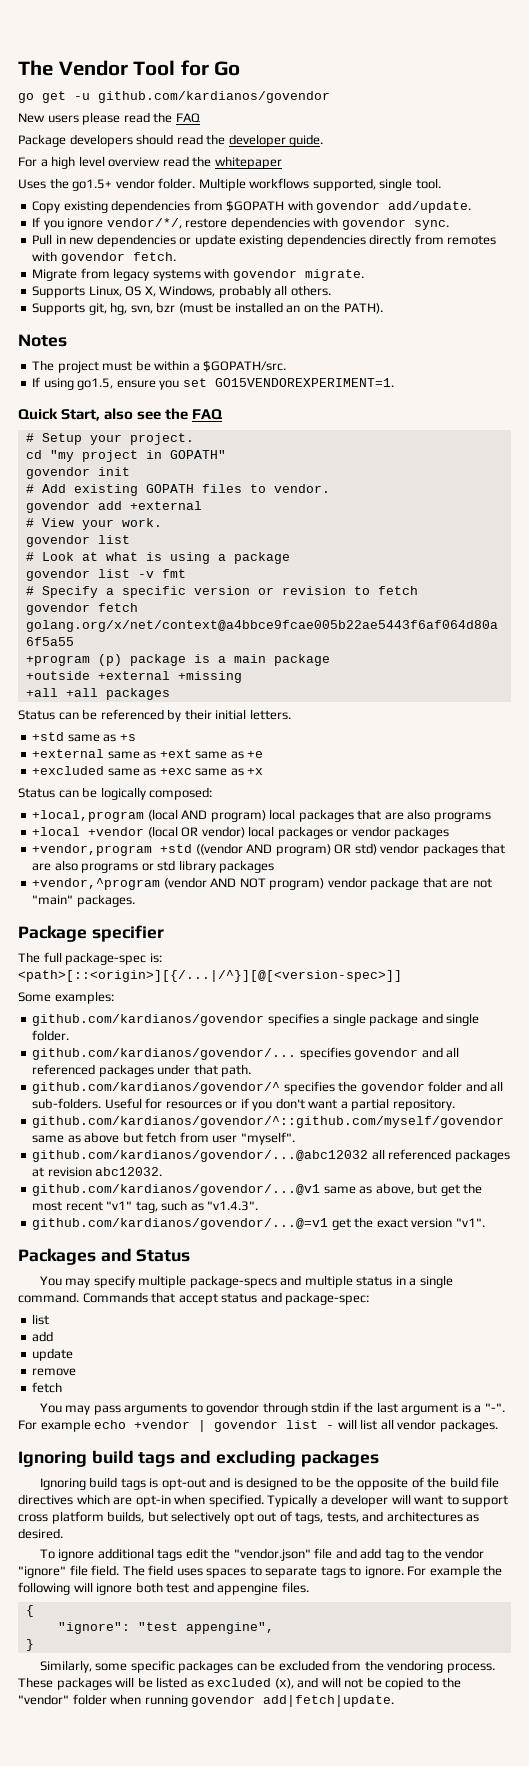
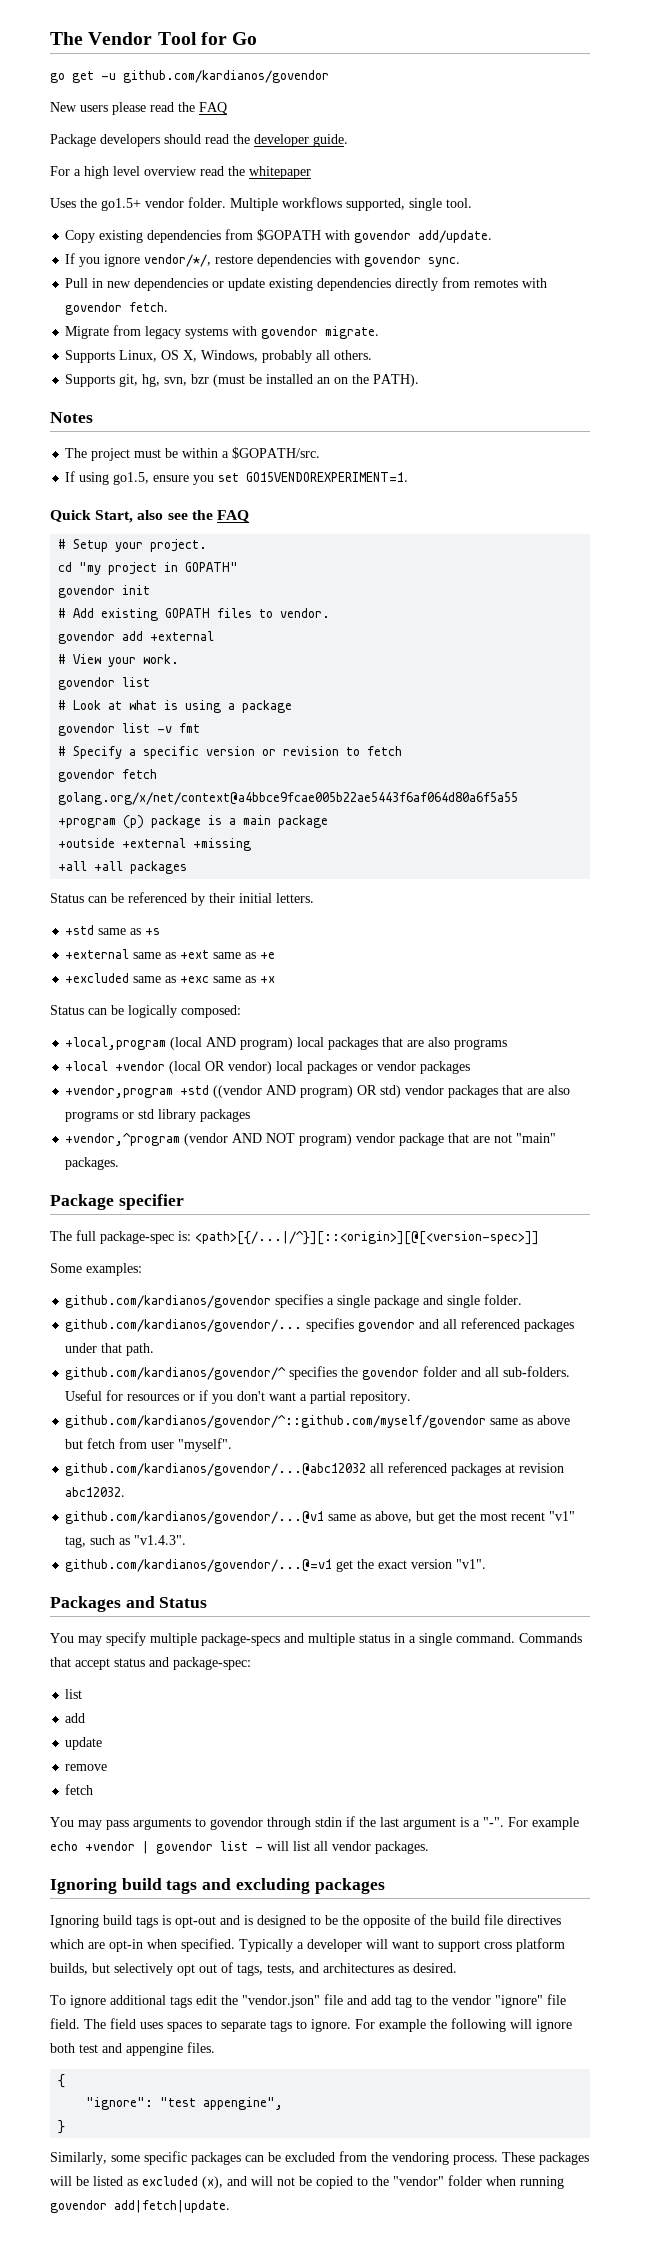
- The full package-spec is: <path>[::<origin>][{/...|/^}][@[<version-spec>]]
+ The full package-spec is: <path>[{/...|/^}][::<origin>][@[<version-spec>]]

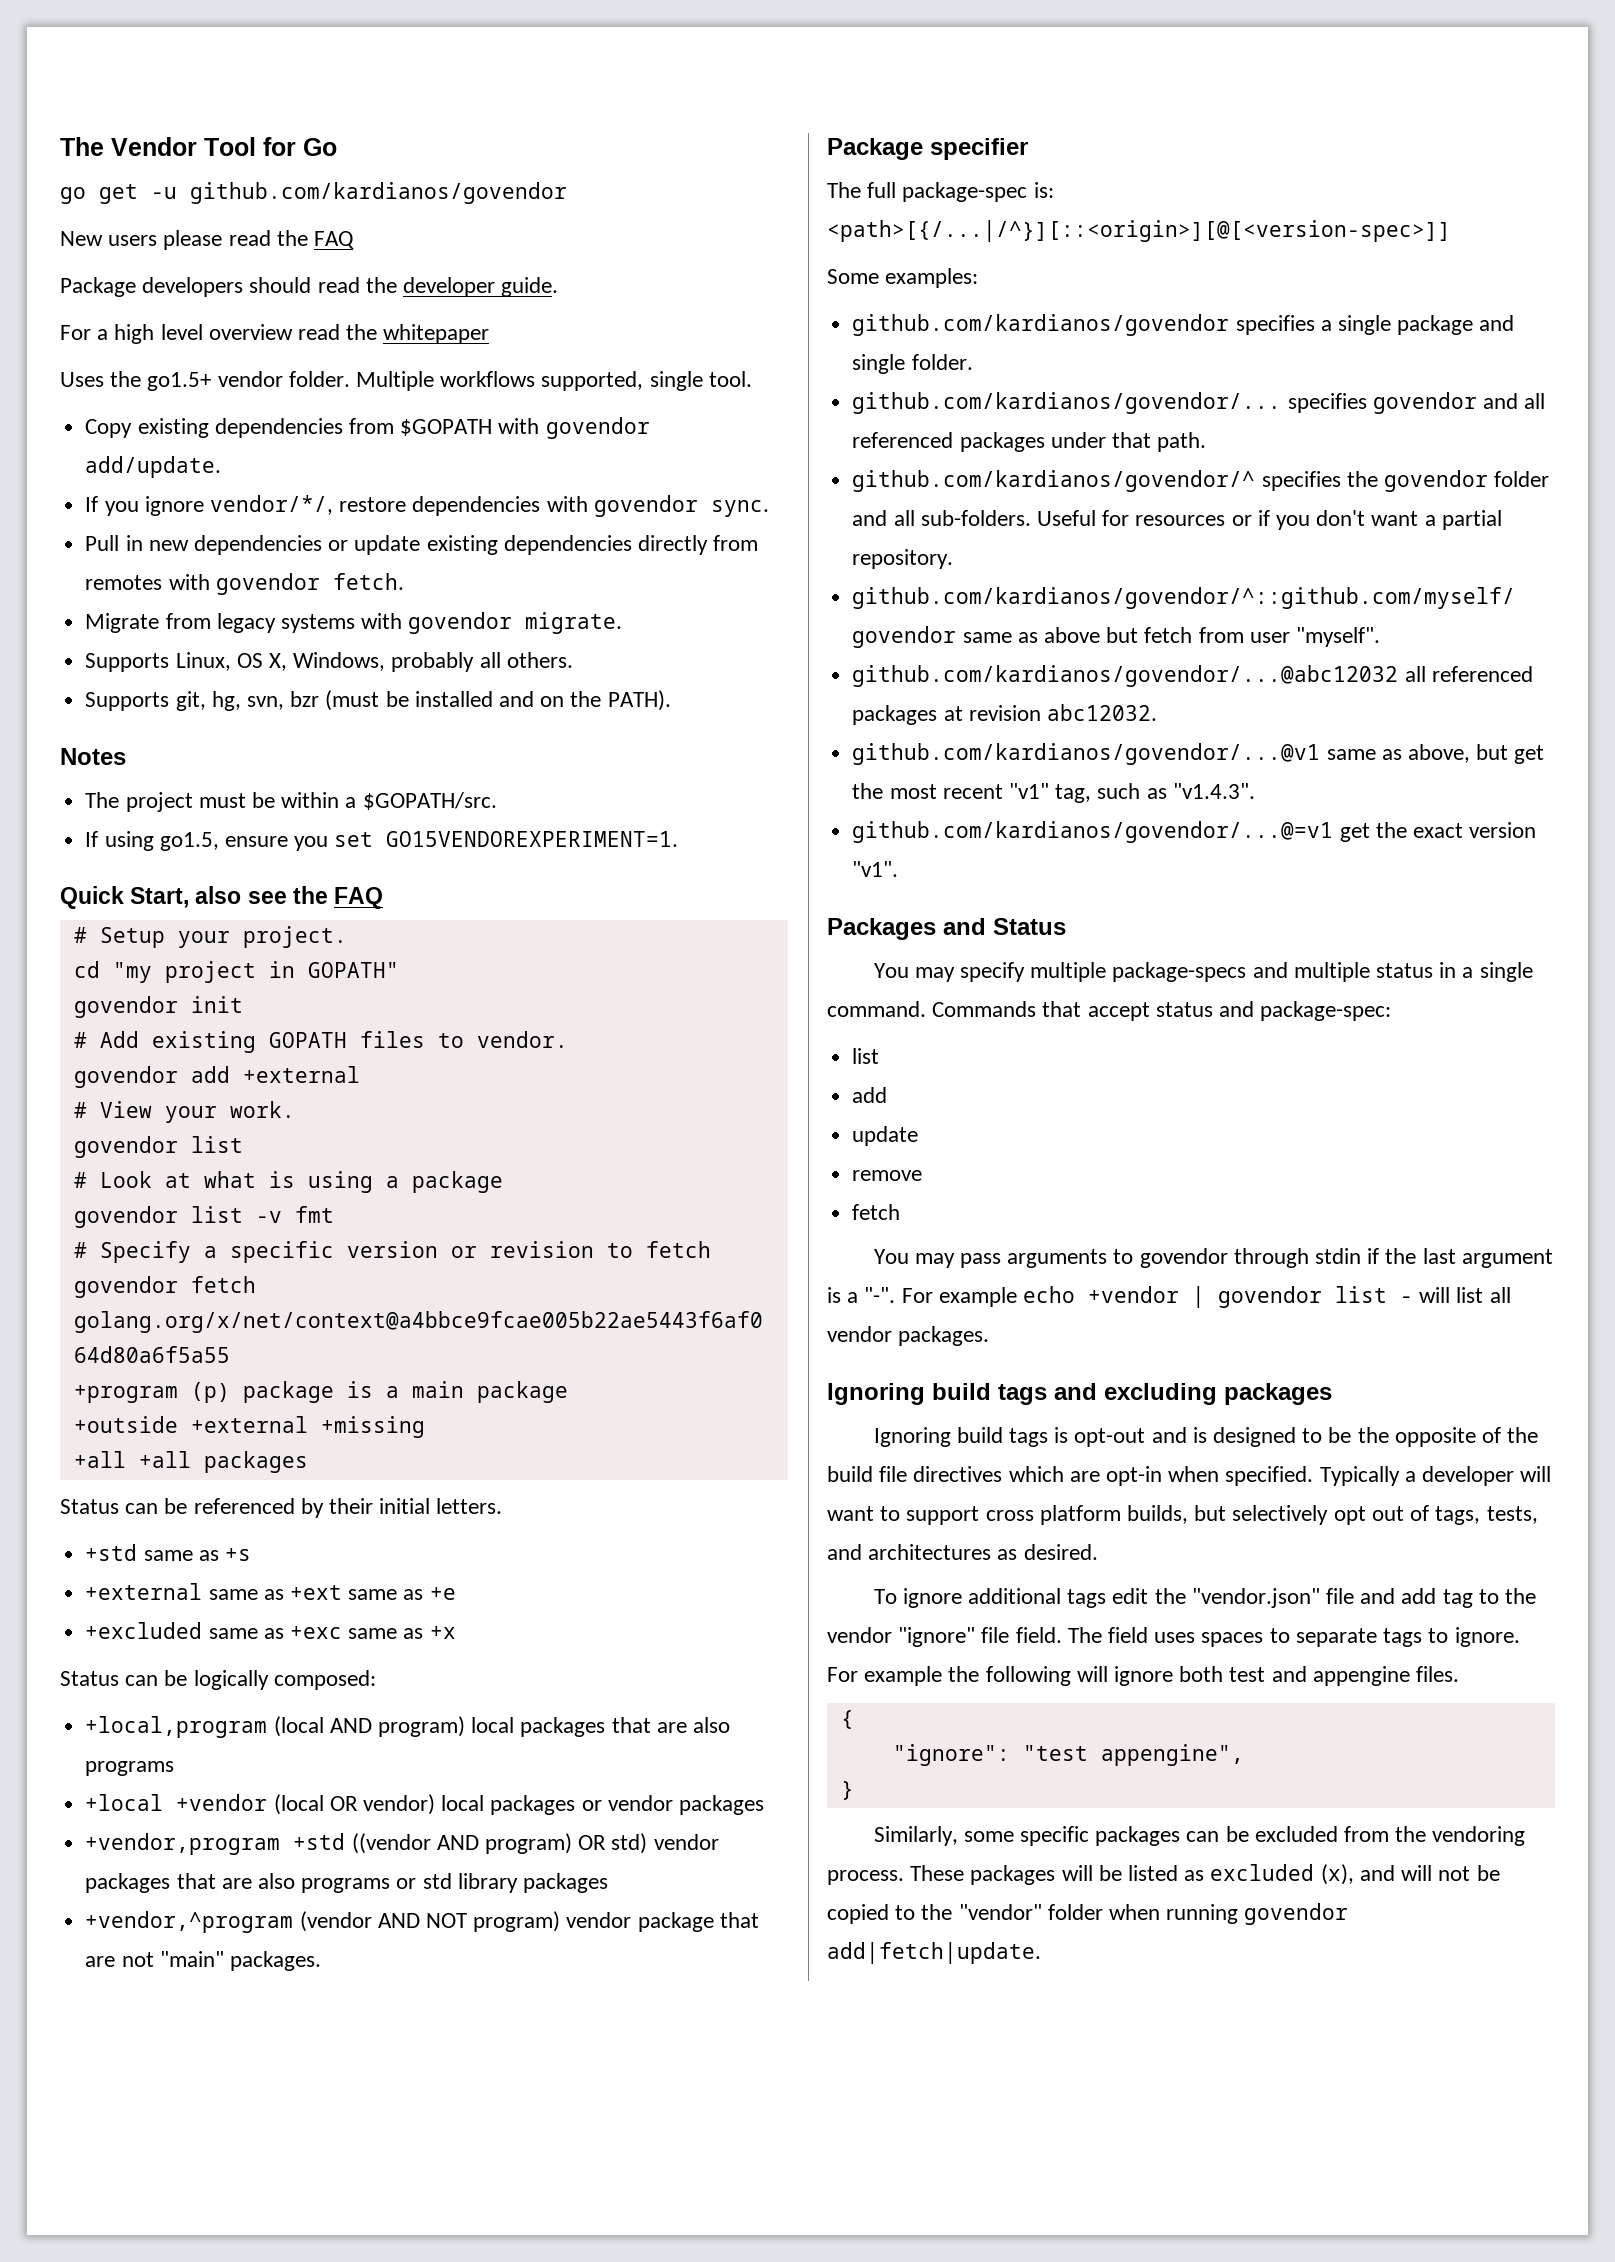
- Supports git, hg, svn, bzr (must be installed an on the PATH).
+ Supports git, hg, svn, bzr (must be installed and on the PATH).

